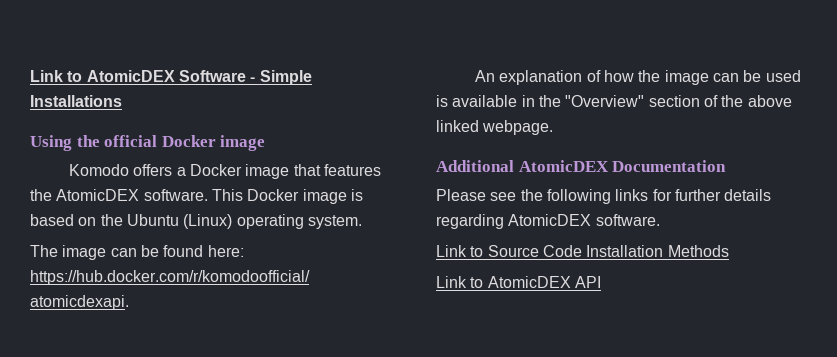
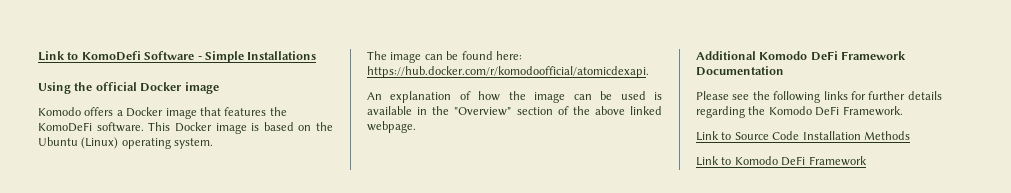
- Link to AtomicDEX Software - Simple Installations
+ Link to KomoDefi Software - Simple Installations
- Komodo offers a Docker image that features the AtomicDEX software.
+ Komodo offers a Docker image that features the KomoDeFi software.
- Additional AtomicDEX Documentation
+ Additional Komodo DeFi Framework Documentation
- Please see the following links for further details regarding AtomicDEX software.
+ Please see the following links for further details regarding the Komodo DeFi Framework.
- Link to AtomicDEX API
+ Link to Komodo DeFi Framework

